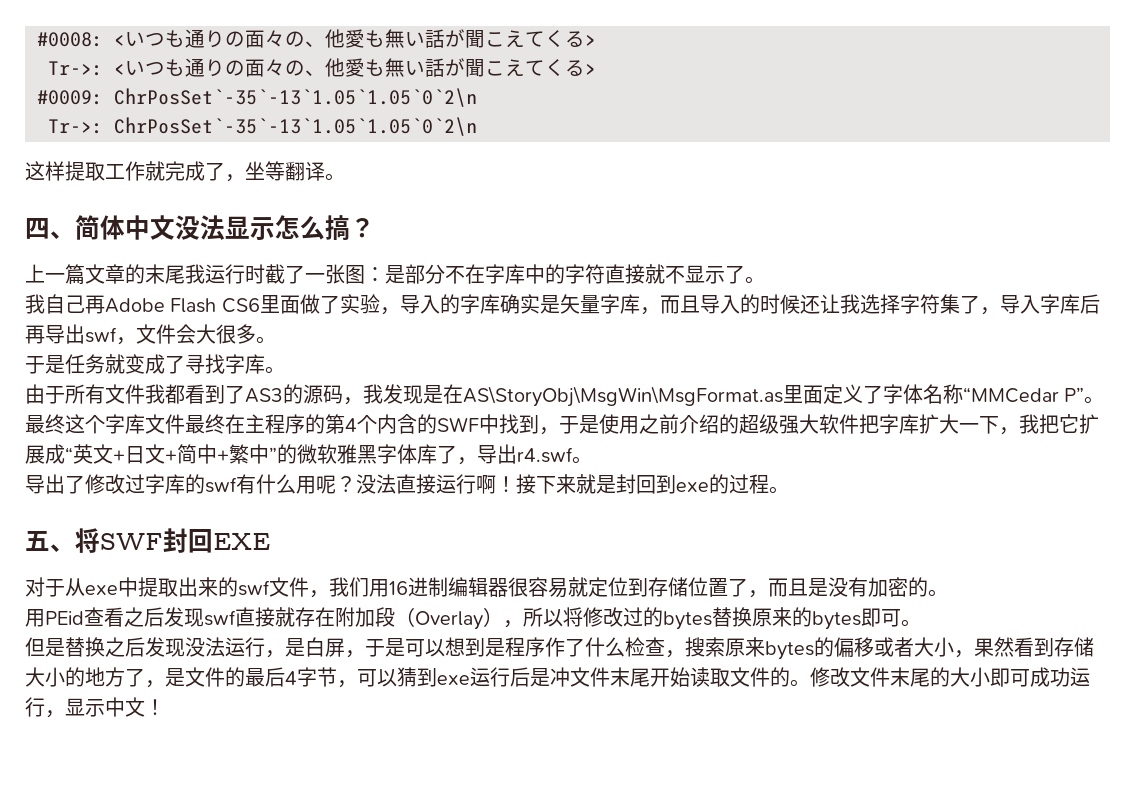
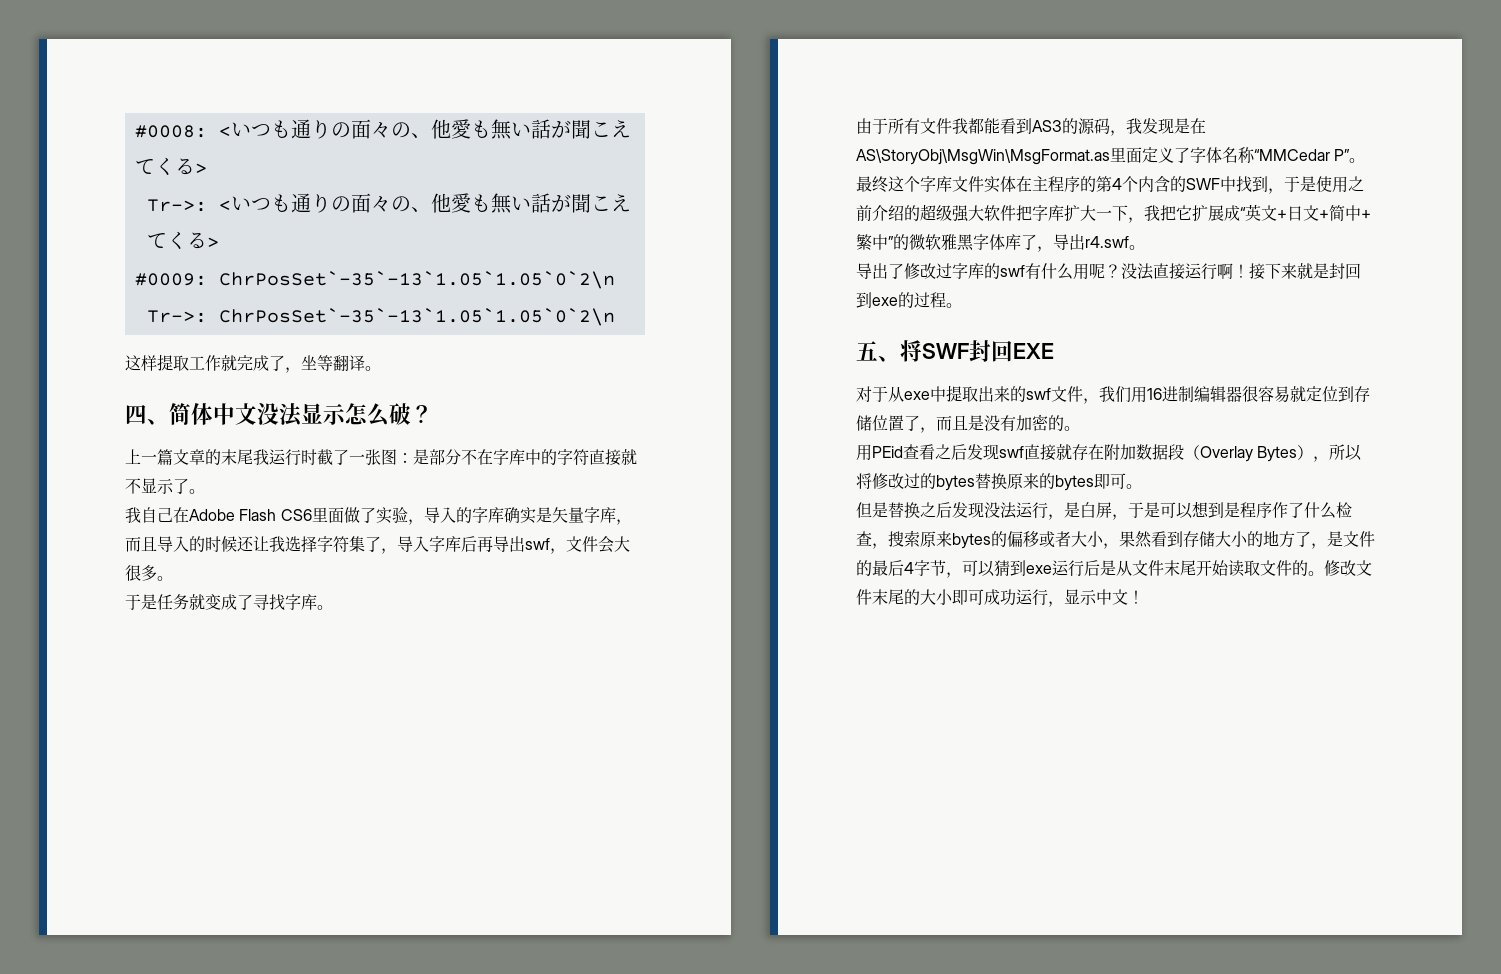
- 四、简体中文没法显示怎么搞？
+ 四、简体中文没法显示怎么破？
- 我自己再Adobe Flash CS6里面做了实验，导入的字库确实是矢量字库，而且导入的时候还让我选择字符集了，导入字库后再导出swf，文件会大很多。
+ 我自己在Adobe Flash CS6里面做了实验，导入的字库确实是矢量字库，而且导入的时候还让我选择字符集了，导入字库后再导出swf，文件会大很多。
- 由于所有文件我都看到了AS3的源码，我发现是在AS\StoryObj\MsgWin\MsgFormat.as里面定义了字体名称“MMCedar P”。
+ 由于所有文件我都能看到AS3的源码，我发现是在AS\StoryObj\MsgWin\MsgFormat.as里面定义了字体名称“MMCedar P”。
- 最终这个字库文件最终在主程序的第4个内含的SWF中找到，于是使用之前介绍的超级强大软件把字库扩大一下，我把它扩展成“英文+日文+简中+繁中”的微软雅黑字体库了，导出r4.swf。
+ 最终这个字库文件实体在主程序的第4个内含的SWF中找到，于是使用之前介绍的超级强大软件把字库扩大一下，我把它扩展成“英文+日文+简中+繁中”的微软雅黑字体库了，导出r4.swf。
- 用PEid查看之后发现swf直接就存在附加段（Overlay），所以将修改过的bytes替换原来的bytes即可。
+ 用PEid查看之后发现swf直接就存在附加数据段（Overlay Bytes），所以将修改过的bytes替换原来的bytes即可。
- 但是替换之后发现没法运行，是白屏，于是可以想到是程序作了什么检查，搜索原来bytes的偏移或者大小，果然看到存储大小的地方了，是文件的最后4字节，可以猜到exe运行后是冲文件末尾开始读取文件的。
+ 但是替换之后发现没法运行，是白屏，于是可以想到是程序作了什么检查，搜索原来bytes的偏移或者大小，果然看到存储大小的地方了，是文件的最后4字节，可以猜到exe运行后是从文件末尾开始读取文件的。

